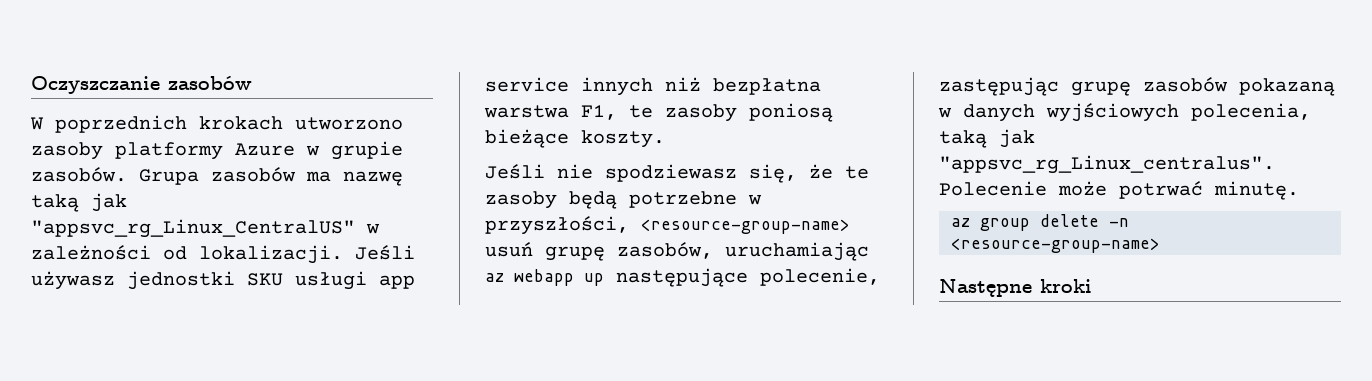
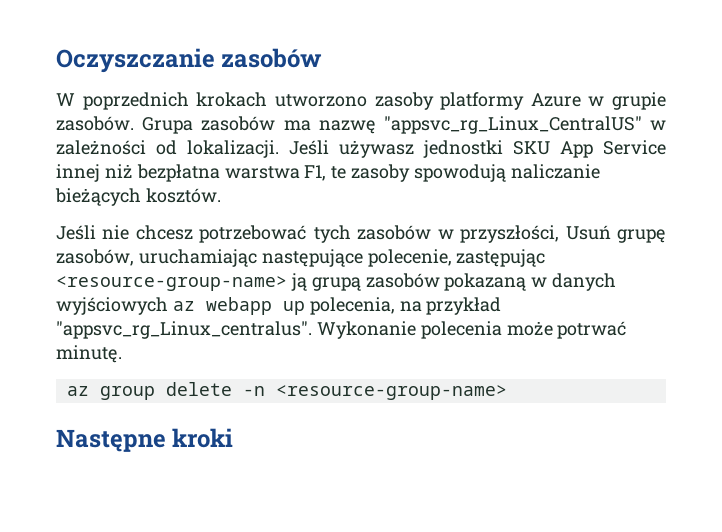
- Grupa zasobów ma nazwę taką jak "appsvc_rg_Linux_CentralUS" w zależności od lokalizacji.
+ Grupa zasobów ma nazwę "appsvc_rg_Linux_CentralUS" w zależności od lokalizacji.
- Jeśli używasz jednostki SKU usługi app service innych niż bezpłatna warstwa F1, te zasoby poniosą bieżące koszty.
- Jeśli nie spodziewasz się, że te zasoby będą potrzebne w przyszłości, <resource-group-name> usuń grupę zasobów, uruchamiając az webapp up następujące polecenie, zastępując grupę zasobów pokazaną w danych wyjściowych polecenia, taką jak "appsvc_rg_Linux_centralus". Polecenie może potrwać minutę.
+ Jeśli używasz jednostki SKU App Service innej niż bezpłatna warstwa F1, te zasoby spowodują naliczanie bieżących kosztów.
+ Jeśli nie chcesz potrzebować tych zasobów w przyszłości, Usuń grupę zasobów, uruchamiając następujące polecenie, zastępując <resource-group-name> ją grupą zasobów pokazaną w danych wyjściowych az webapp up polecenia, na przykład "appsvc_rg_Linux_centralus". Wykonanie polecenia może potrwać minutę.

